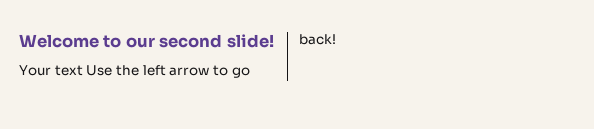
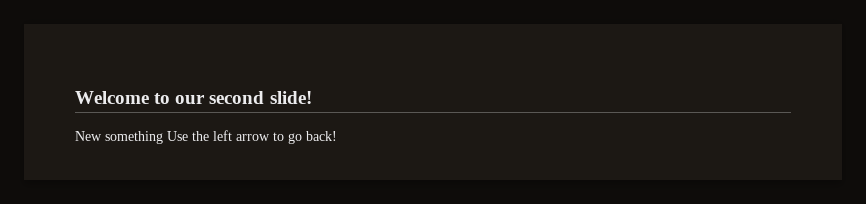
- Your text Use the left arrow to go back!
+ New something Use the left arrow to go back!

